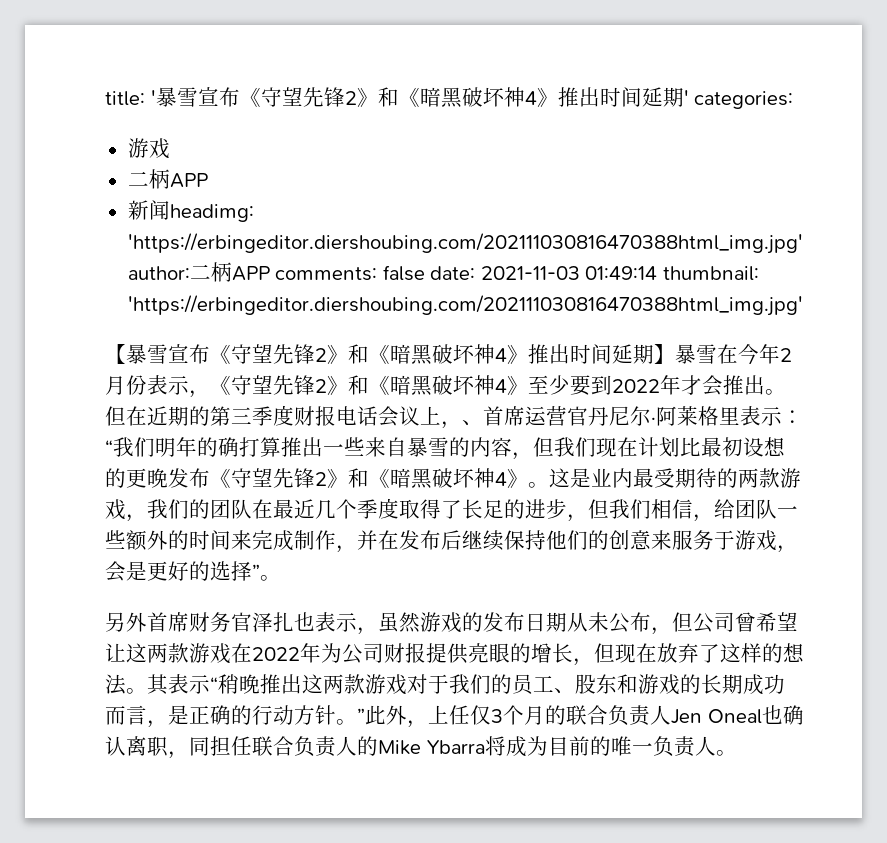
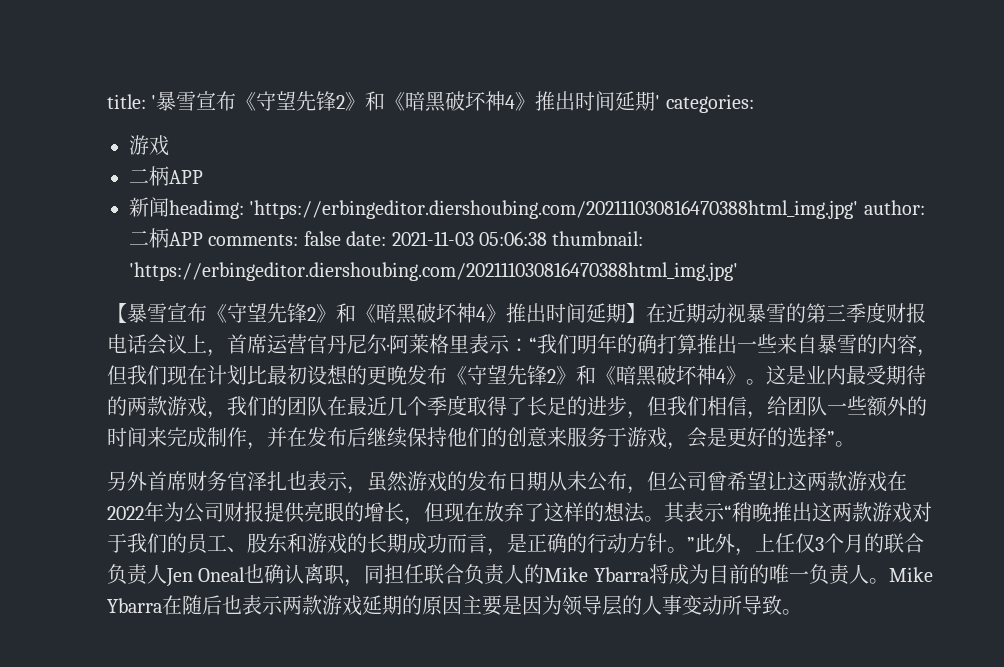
- 新闻headimg: 'https://erbingeditor.diershoubing.com/202111030816470388html_img.jpg' author:二柄APP comments: false date: 2021-11-03 01:49:14 thumbnail: 'https://erbingeditor.diershoubing.com/202111030816470388html_img.jpg'
+ 新闻headimg: 'https://erbingeditor.diershoubing.com/202111030816470388html_img.jpg' author:二柄APP comments: false date: 2021-11-03 05:06:38 thumbnail: 'https://erbingeditor.diershoubing.com/202111030816470388html_img.jpg'
- 【暴雪宣布《守望先锋2》和《暗黑破坏神4》推出时间延期】暴雪在今年2月份表示，《守望先锋2》和《暗黑破坏神4》至少要到2022年才会推出。但在近期的第三季度财报电话会议上，、首席运营官丹尼尔·阿莱格里表示：“我们明年的确打算推出一些来自暴雪的内容，但我们现在计划比最初设想的更晚发布《守望先锋2》和《暗黑破坏神4》。
+ 【暴雪宣布《守望先锋2》和《暗黑破坏神4》推出时间延期】在近期动视暴雪的第三季度财报电话会议上，首席运营官丹尼尔·阿莱格里表示：“我们明年的确打算推出一些来自暴雪的内容，但我们现在计划比最初设想的更晚发布《守望先锋2》和《暗黑破坏神4》。
+ Mike Ybarra在随后也表示两款游戏延期的原因主要是因为领导层的人事变动所导致。

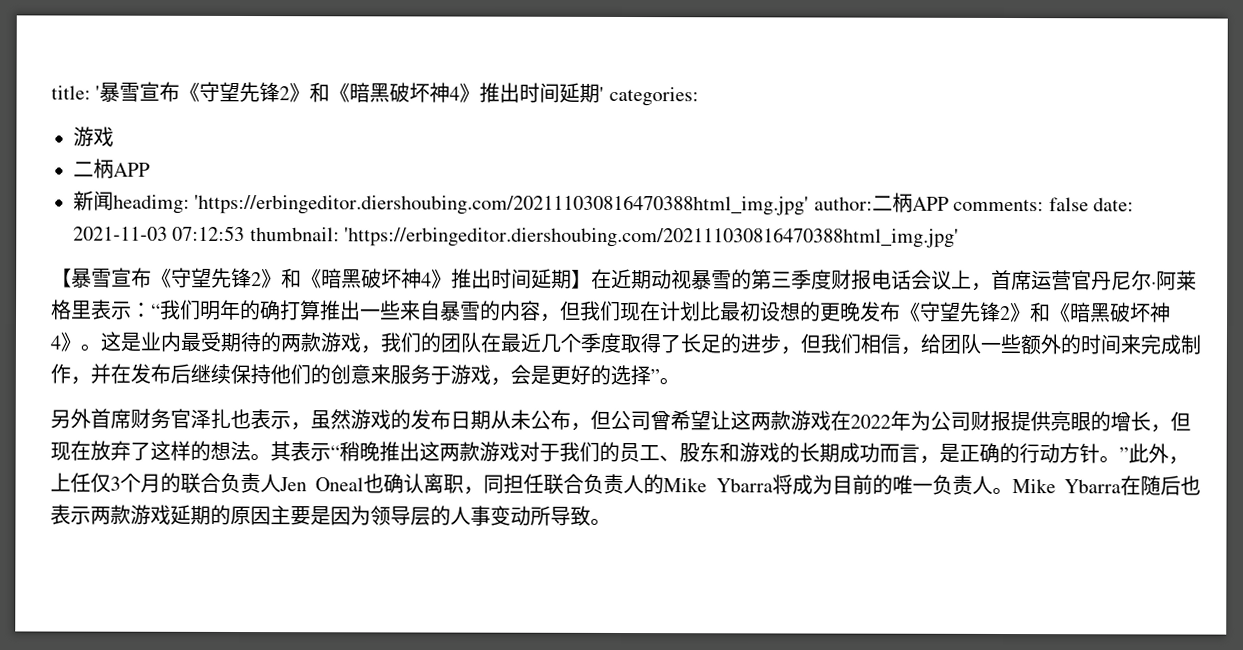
- 新闻headimg: 'https://erbingeditor.diershoubing.com/202111030816470388html_img.jpg' author:二柄APP comments: false date: 2021-11-03 05:06:38 thumbnail: 'https://erbingeditor.diershoubing.com/202111030816470388html_img.jpg'
+ 新闻headimg: 'https://erbingeditor.diershoubing.com/202111030816470388html_img.jpg' author:二柄APP comments: false date: 2021-11-03 07:12:53 thumbnail: 'https://erbingeditor.diershoubing.com/202111030816470388html_img.jpg'

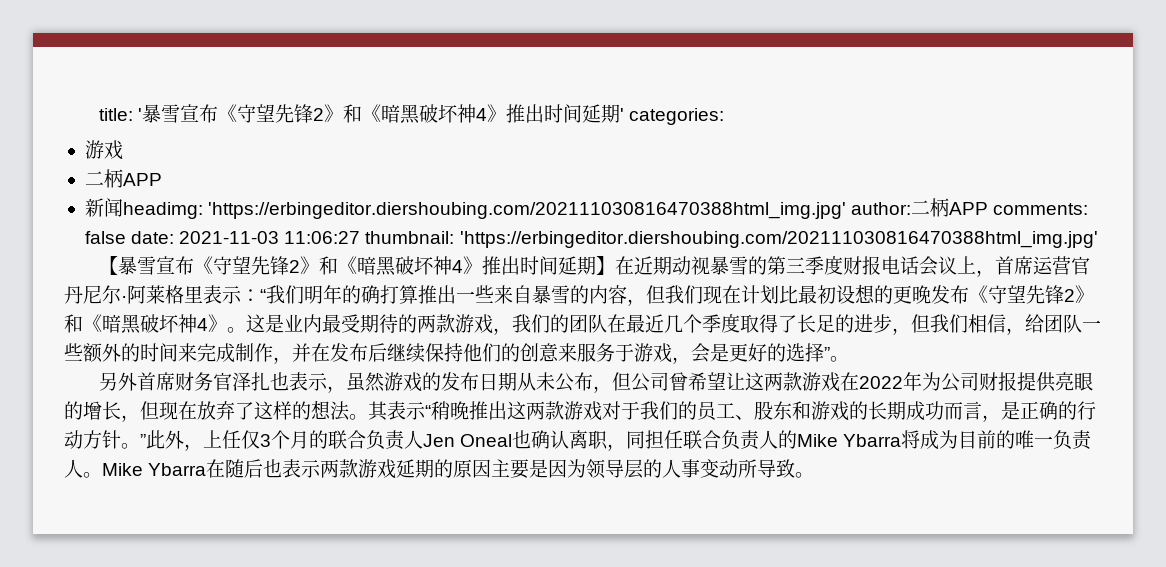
- 新闻headimg: 'https://erbingeditor.diershoubing.com/202111030816470388html_img.jpg' author:二柄APP comments: false date: 2021-11-03 07:12:53 thumbnail: 'https://erbingeditor.diershoubing.com/202111030816470388html_img.jpg'
+ 新闻headimg: 'https://erbingeditor.diershoubing.com/202111030816470388html_img.jpg' author:二柄APP comments: false date: 2021-11-03 11:06:27 thumbnail: 'https://erbingeditor.diershoubing.com/202111030816470388html_img.jpg'

